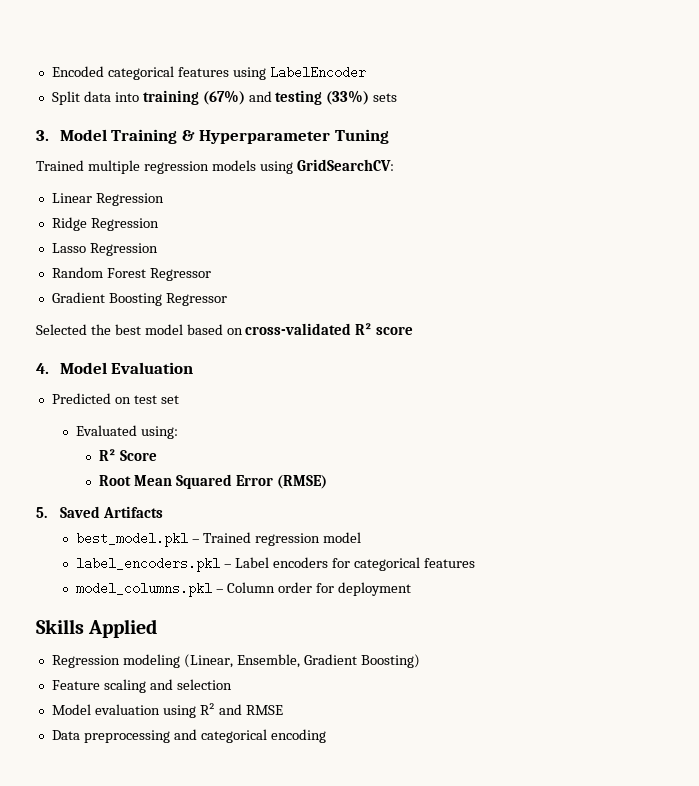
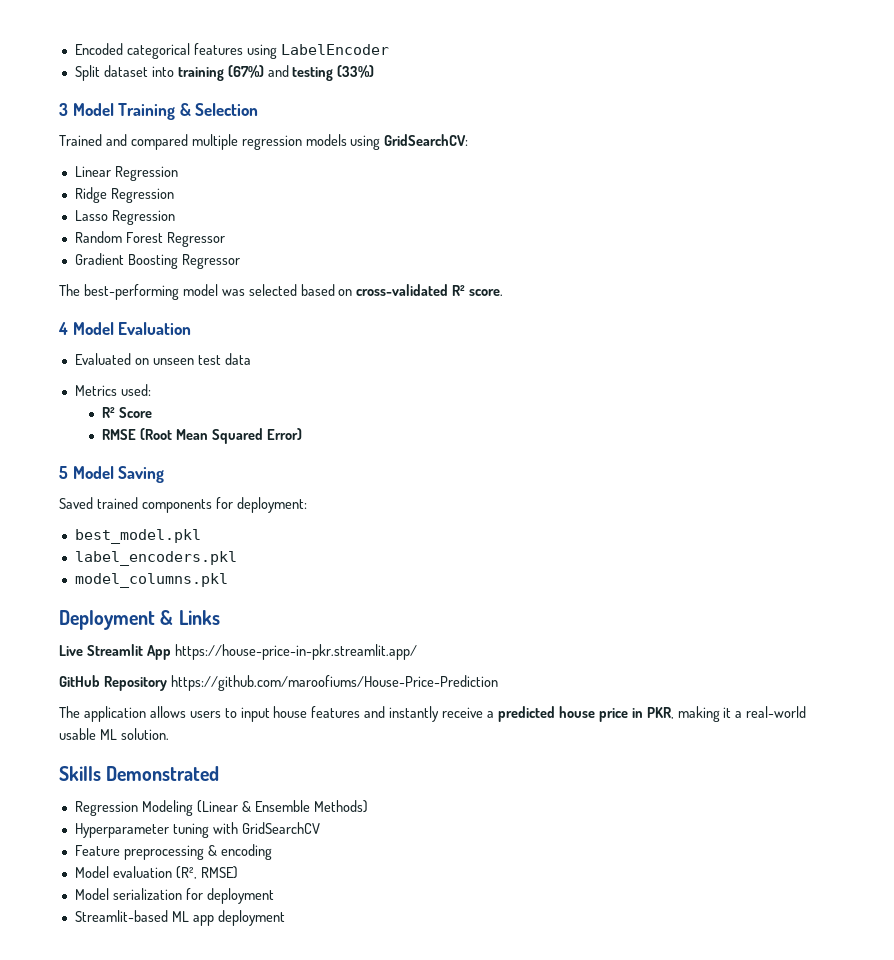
- Split data into training (67%) and testing (33%) sets
- 3. Model Training & Hyperparameter Tuning
- Trained multiple regression models using GridSearchCV:
+ Split dataset into training (67%) and testing (33%)
+ 3 Model Training & Selection
+ Trained and compared multiple regression models using GridSearchCV:
- Selected the best model based on cross-validated R² score
- 4. Model Evaluation
+ The best-performing model was selected based on cross-validated R² score.
+ 4 Model Evaluation
- Predicted on test set
- Evaluated using:
+ Evaluated on unseen test data
+ Metrics used:
  R² Score
- Root Mean Squared Error (RMSE)
- 5. Saved Artifacts
- best_model.pkl – Trained regression model
- label_encoders.pkl – Label encoders for categorical features
- model_columns.pkl – Column order for deployment
- Skills Applied
- Regression modeling (Linear, Ensemble, Gradient Boosting)
- Feature scaling and selection
- Model evaluation using R² and RMSE
- Data preprocessing and categorical encoding
+ RMSE (Root Mean Squared Error)
+ 5 Model Saving
+ Saved trained components for deployment:
+ best_model.pkl
+ label_encoders.pkl
+ model_columns.pkl
+ Deployment & Links
+ Live Streamlit App https://house-price-in-pkr.streamlit.app/
+ GitHub Repository https://github.com/maroofiums/House-Price-Prediction
+ The application allows users to input house features and instantly receive a predicted house price in PKR, making it a real-world usable ML solution.
+ Skills Demonstrated
+ Regression Modeling (Linear & Ensemble Methods)
+ Hyperparameter tuning with GridSearchCV
+ Feature preprocessing & encoding
+ Model evaluation (R², RMSE)
+ Model serialization for deployment
+ Streamlit-based ML app deployment

